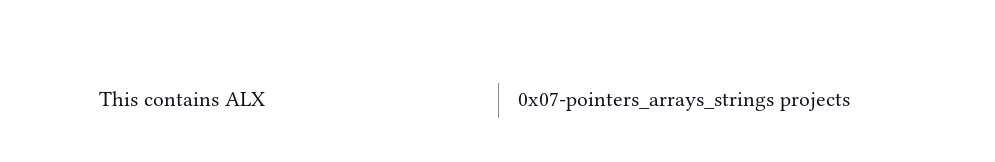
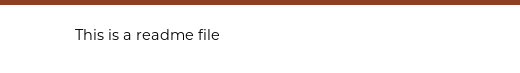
- This contains ALX 0x07-pointers_arrays_strings projects
+ This is a readme file

